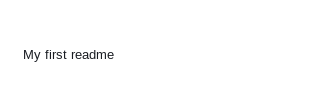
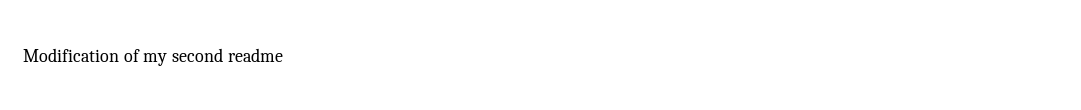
- My first readme
+ Modification of my second readme

